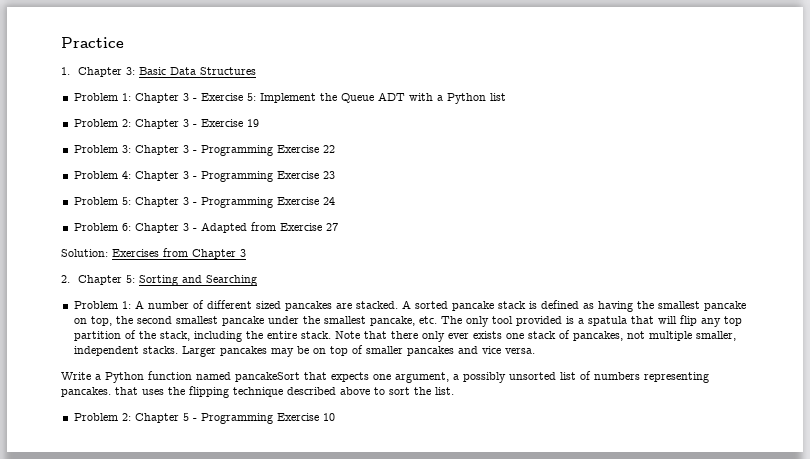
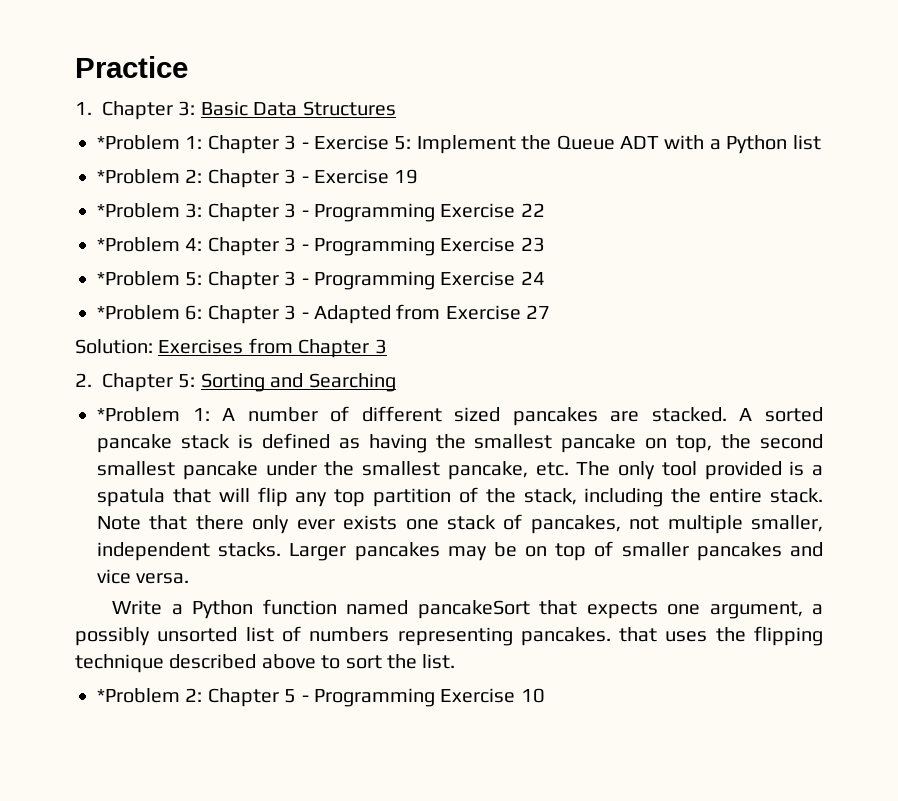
- Problem 1: Chapter 3 - Exercise 5: Implement the Queue ADT with a Python list
+ *Problem 1: Chapter 3 - Exercise 5: Implement the Queue ADT with a Python list
- Problem 2: Chapter 3 - Exercise 19
+ *Problem 2: Chapter 3 - Exercise 19
- Problem 3: Chapter 3 - Programming Exercise 22
+ *Problem 3: Chapter 3 - Programming Exercise 22
- Problem 4: Chapter 3 - Programming Exercise 23
+ *Problem 4: Chapter 3 - Programming Exercise 23
- Problem 5: Chapter 3 - Programming Exercise 24
+ *Problem 5: Chapter 3 - Programming Exercise 24
- Problem 6: Chapter 3 - Adapted from Exercise 27
+ *Problem 6: Chapter 3 - Adapted from Exercise 27
- Problem 1: A number of different sized pancakes are stacked.
+ *Problem 1: A number of different sized pancakes are stacked.
- Problem 2: Chapter 5 - Programming Exercise 10
+ *Problem 2: Chapter 5 - Programming Exercise 10

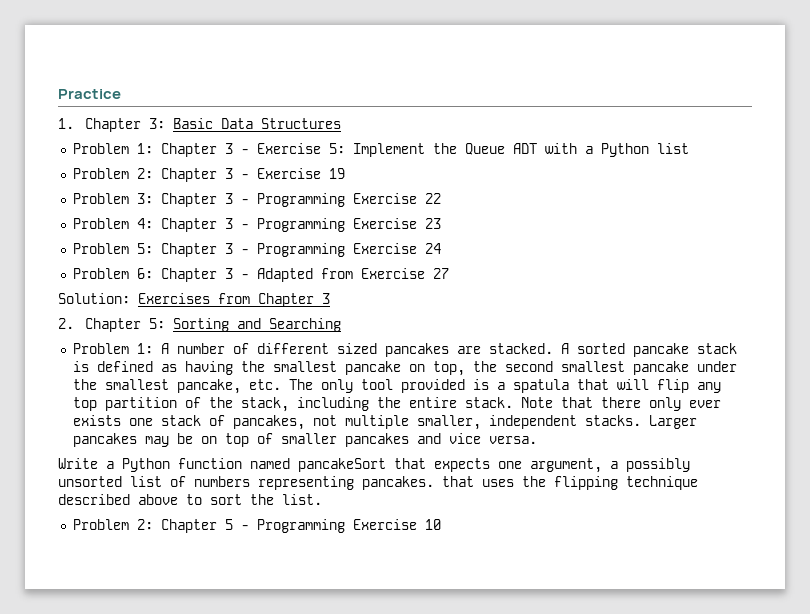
- *Problem 1: Chapter 3 - Exercise 5: Implement the Queue ADT with a Python list
+ Problem 1: Chapter 3 - Exercise 5: Implement the Queue ADT with a Python list
- *Problem 2: Chapter 3 - Exercise 19
+ Problem 2: Chapter 3 - Exercise 19
- *Problem 3: Chapter 3 - Programming Exercise 22
+ Problem 3: Chapter 3 - Programming Exercise 22
- *Problem 4: Chapter 3 - Programming Exercise 23
+ Problem 4: Chapter 3 - Programming Exercise 23
- *Problem 5: Chapter 3 - Programming Exercise 24
+ Problem 5: Chapter 3 - Programming Exercise 24
- *Problem 6: Chapter 3 - Adapted from Exercise 27
+ Problem 6: Chapter 3 - Adapted from Exercise 27
- *Problem 1: A number of different sized pancakes are stacked.
+ Problem 1: A number of different sized pancakes are stacked.
- *Problem 2: Chapter 5 - Programming Exercise 10
+ Problem 2: Chapter 5 - Programming Exercise 10

